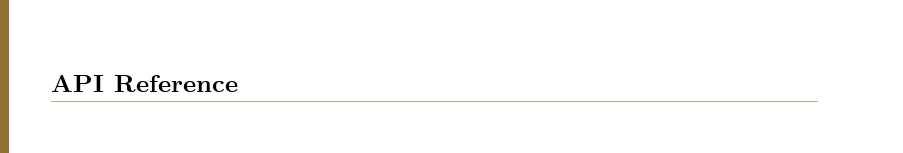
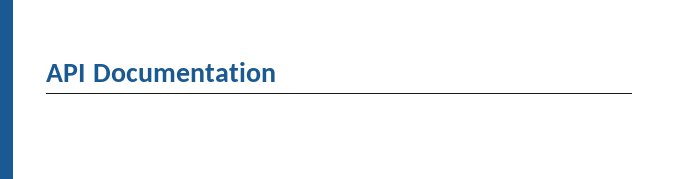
- API Reference
+ API Documentation

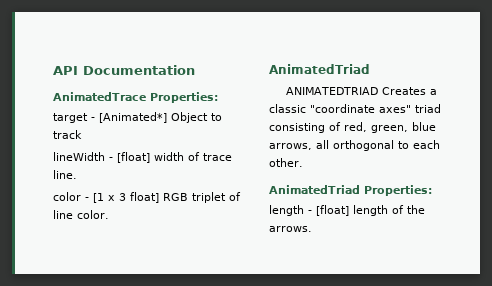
+ AnimatedTrace Properties:
+ target - [Animated*] Object to track
+ lineWidth - [float] width of trace line.
+ color - [1 x 3 float] RGB triplet of line color.
+ AnimatedTriad
+ ANIMATEDTRIAD Creates a classic "coordinate axes" triad consisting of red, green, blue arrows, all orthogonal to each other.
+ AnimatedTriad Properties:
+ length - [float] length of the arrows.

